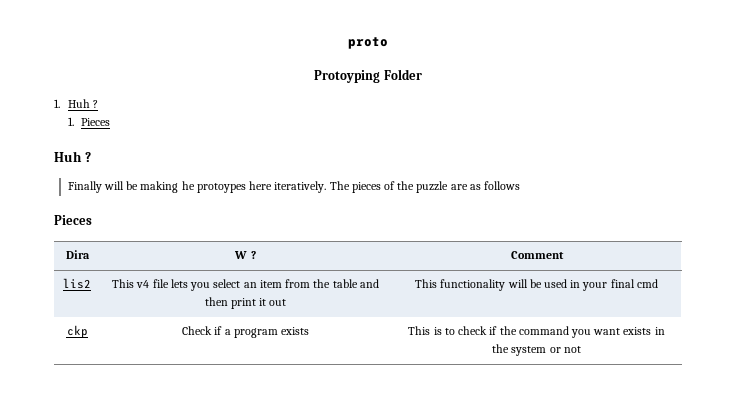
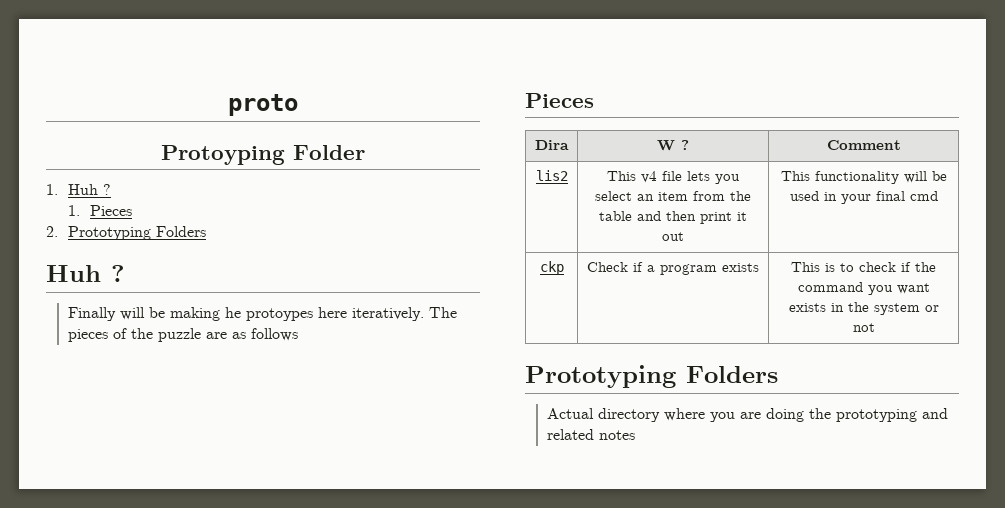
+ 2. Prototyping Folders
  ckp | Check if a program exists | This is to check if the command you want exists in the system or not
+ Prototyping Folders
+ Actual directory where you are doing the prototyping and related notes

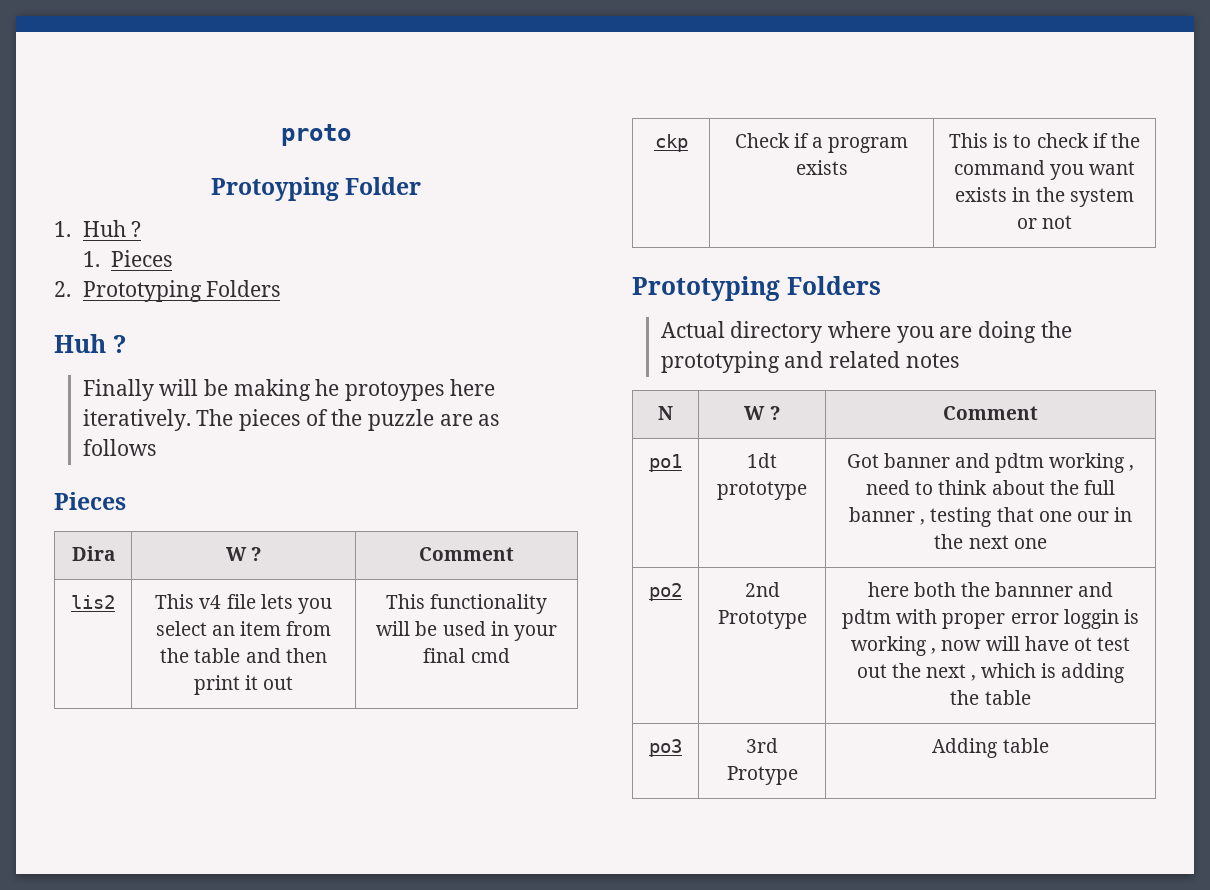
+ N | W ? | Comment
+ po1 | 1dt prototype | Got banner and pdtm working , need to think about the full banner , testing that one our in the next one
+ po2 | 2nd Prototype | here both the bannner and pdtm with proper error loggin is working , now will have ot test out the next , which is adding the table
+ po3 | 3rd Protype | Adding table

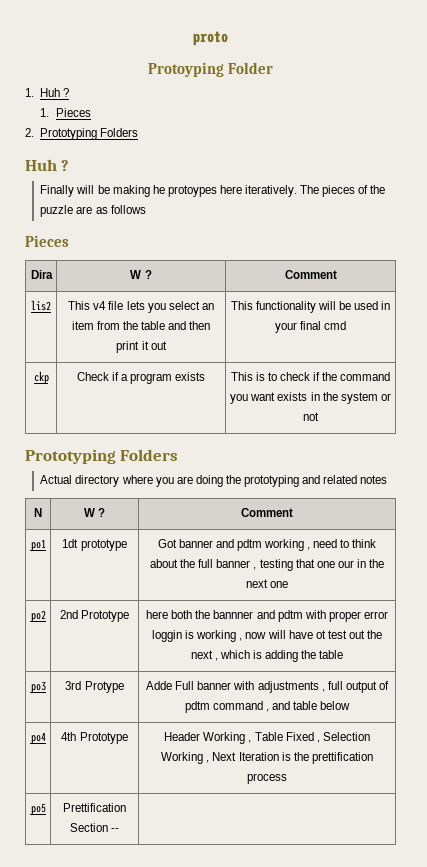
- po3 | 3rd Protype | Adding table
+ po3 | 3rd Protype | Adde Full banner with adjustments , full output of pdtm command , and table below
+ po4 | 4th Prototype | Header Working , Table Fixed , Selection Working , Next Iteration is the prettification process
+ po5 | Prettification Section -- |

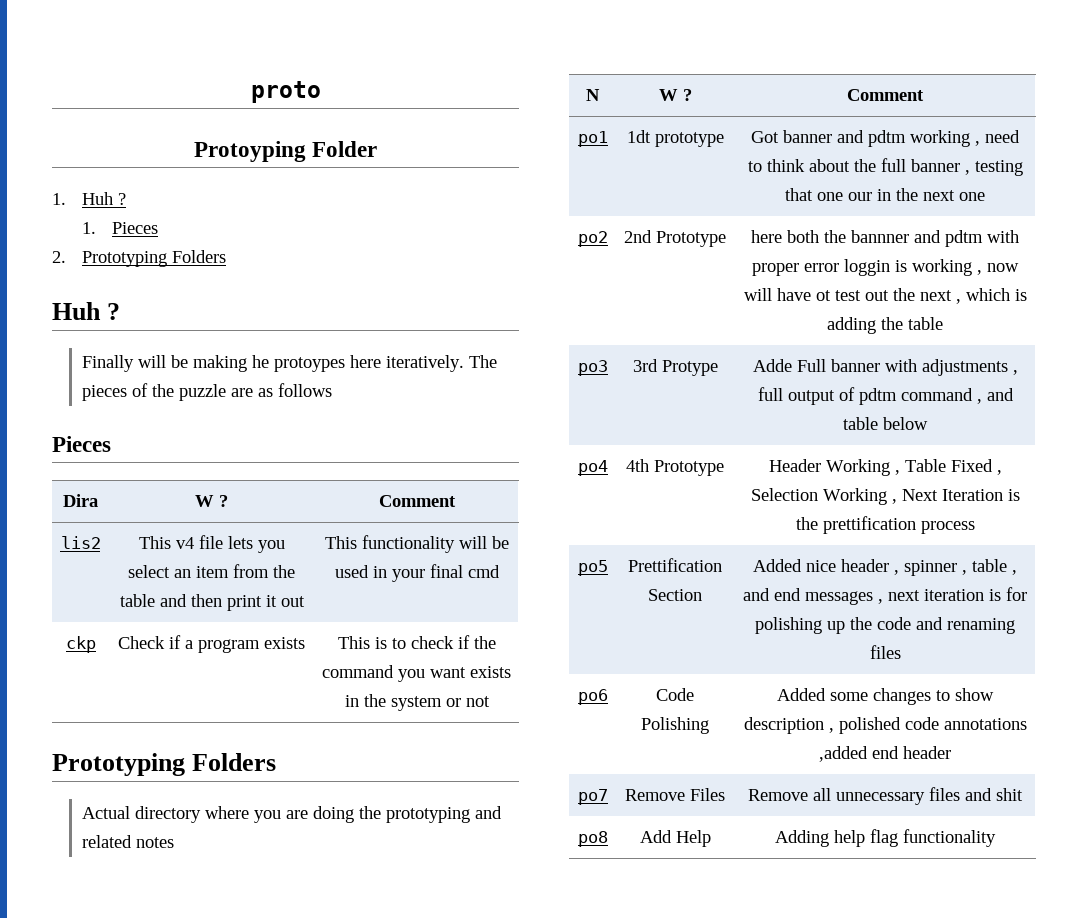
- po5 | Prettification Section -- |
+ po5 | Prettification Section | Added nice header , spinner , table , and end messages , next iteration is for polishing up the code and renaming files
+ po6 | Code Polishing | Added some changes to show description , polished code annotations ,added end header
+ po7 | Remove Files | Remove all unnecessary files and shit
+ po8 | Add Help | Adding help flag functionality

